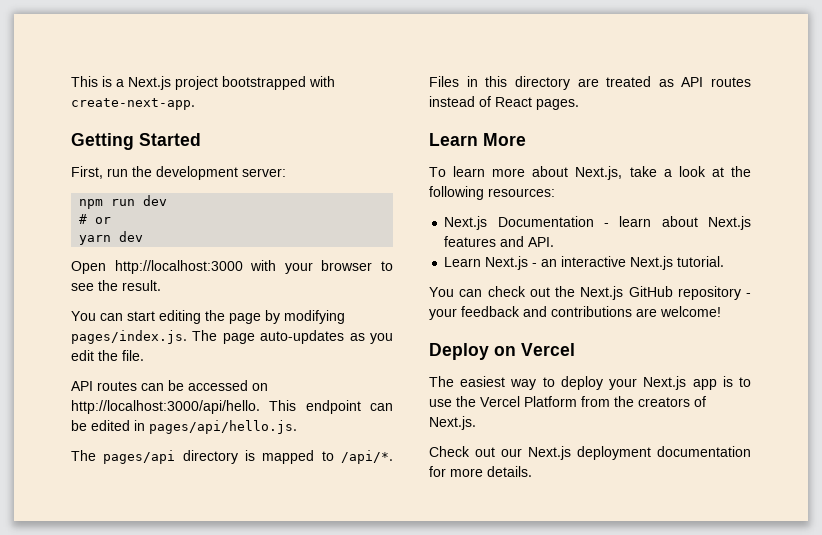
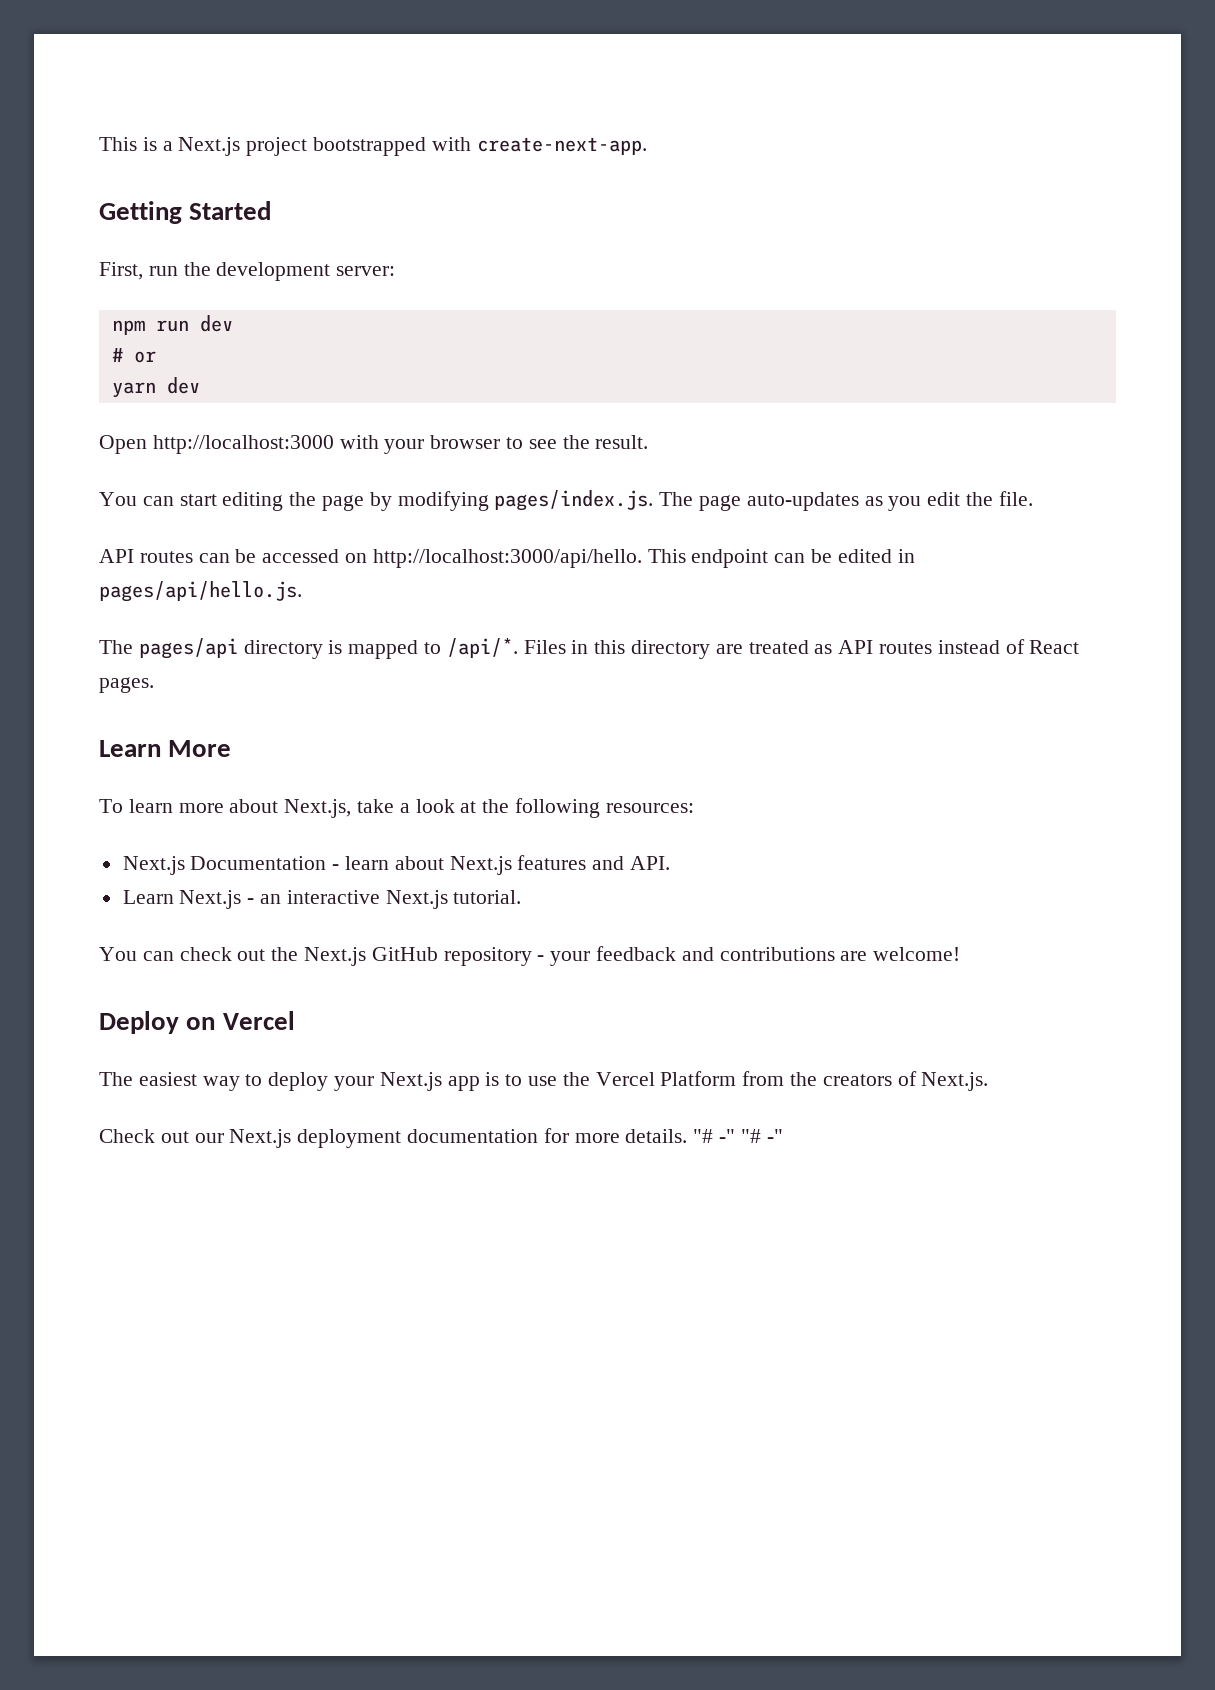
+ "# -" "# -"

